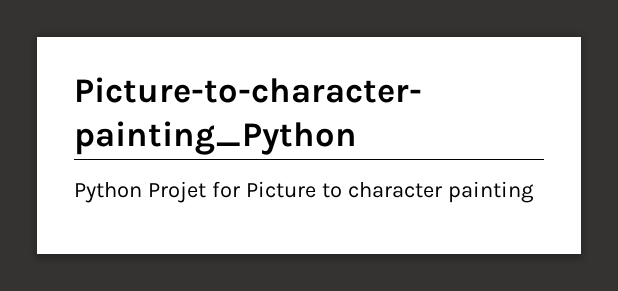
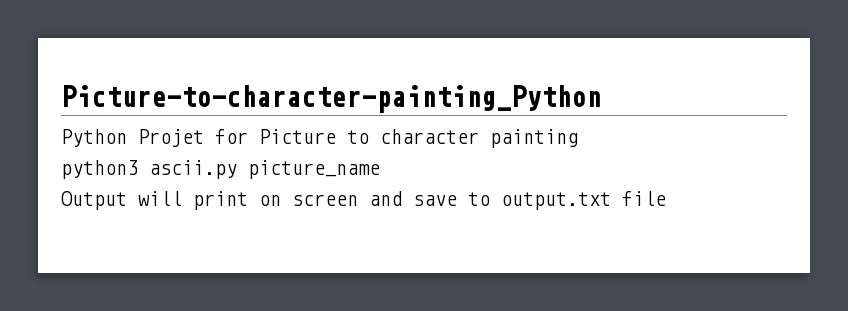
+ python3 ascii.py picture_name
+ Output will print on screen and save to output.txt file

